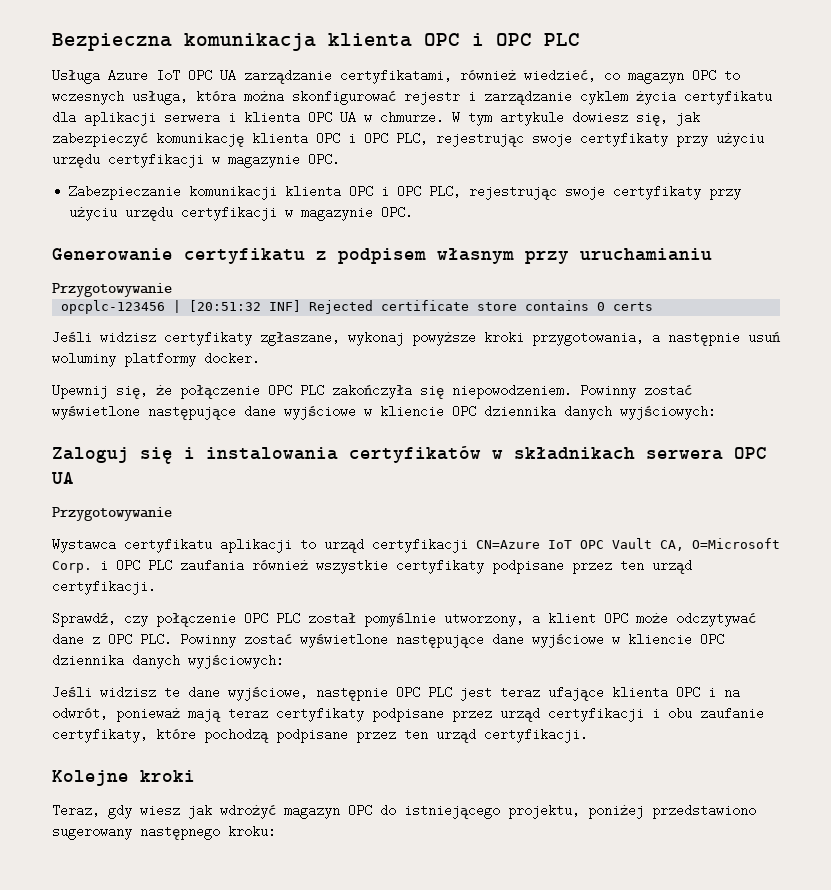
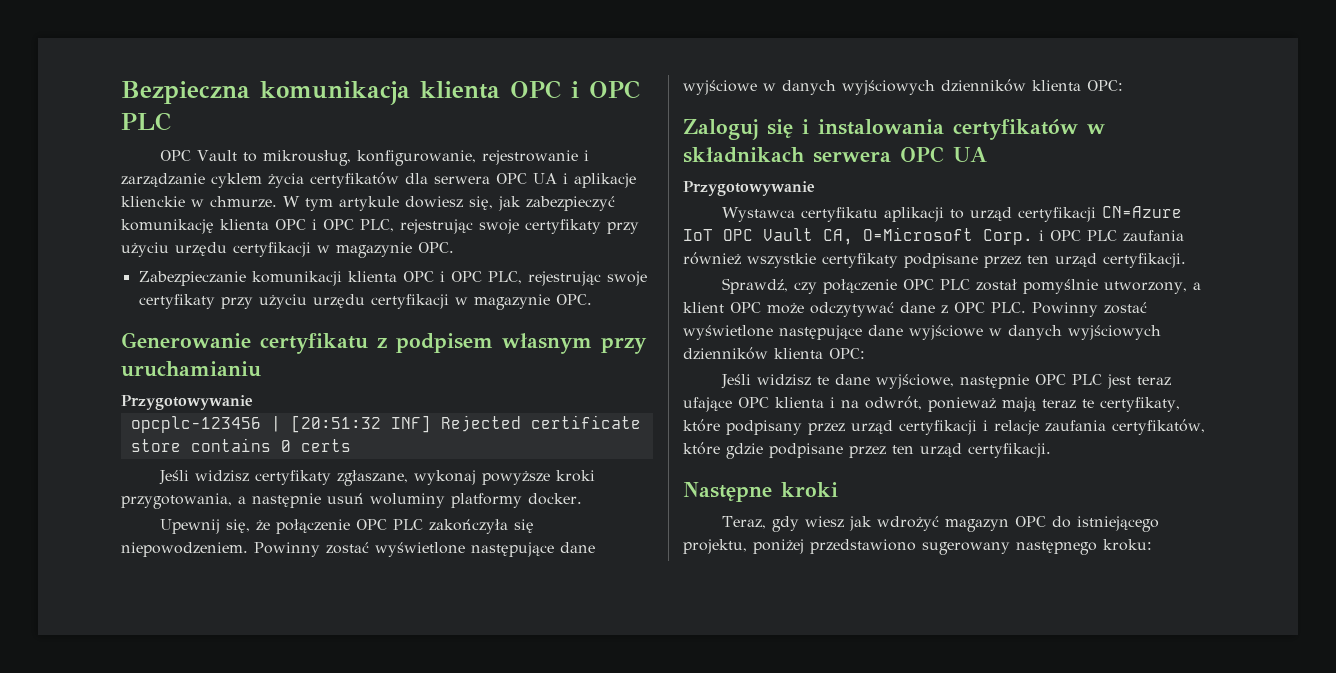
- Usługa Azure IoT OPC UA zarządzanie certyfikatami, również wiedzieć, co magazyn OPC to wczesnych usługa, która można skonfigurować rejestr i zarządzanie cyklem życia certyfikatu dla aplikacji serwera i klienta OPC UA w chmurze.
+ OPC Vault to mikrousług, konfigurowanie, rejestrowanie i zarządzanie cyklem życia certyfikatów dla serwera OPC UA i aplikacje klienckie w chmurze.
- Upewnij się, że połączenie OPC PLC zakończyła się niepowodzeniem. Powinny zostać wyświetlone następujące dane wyjściowe w kliencie OPC dziennika danych wyjściowych:
+ Upewnij się, że połączenie OPC PLC zakończyła się niepowodzeniem. Powinny zostać wyświetlone następujące dane wyjściowe w danych wyjściowych dzienników klienta OPC:
- Sprawdź, czy połączenie OPC PLC został pomyślnie utworzony, a klient OPC może odczytywać dane z OPC PLC. Powinny zostać wyświetlone następujące dane wyjściowe w kliencie OPC dziennika danych wyjściowych:
+ Sprawdź, czy połączenie OPC PLC został pomyślnie utworzony, a klient OPC może odczytywać dane z OPC PLC. Powinny zostać wyświetlone następujące dane wyjściowe w danych wyjściowych dzienników klienta OPC:
- Jeśli widzisz te dane wyjściowe, następnie OPC PLC jest teraz ufające klienta OPC i na odwrót, ponieważ mają teraz certyfikaty podpisane przez urząd certyfikacji i obu zaufanie certyfikaty, które pochodzą podpisane przez ten urząd certyfikacji.
- Kolejne kroki
+ Jeśli widzisz te dane wyjściowe, następnie OPC PLC jest teraz ufające OPC klienta i na odwrót, ponieważ mają teraz te certyfikaty, które podpisany przez urząd certyfikacji i relacje zaufania certyfikatów, które gdzie podpisane przez ten urząd certyfikacji.
+ Następne kroki

